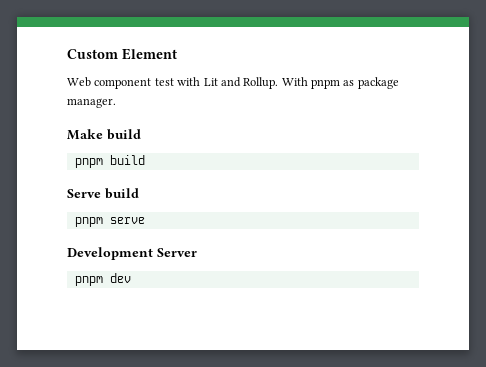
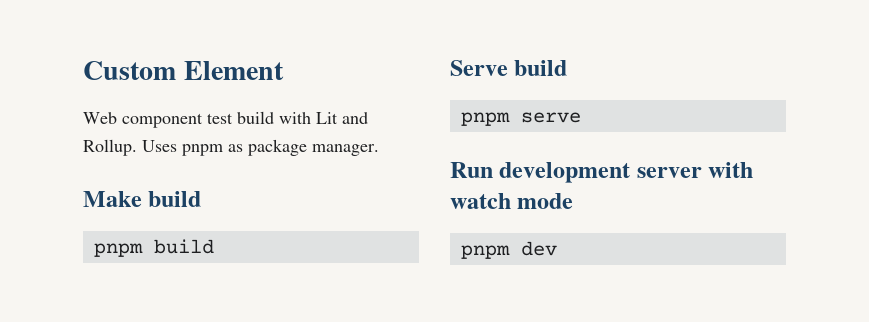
- Web component test with Lit and Rollup.
+ Web component test build with Lit and Rollup.
- With pnpm as package manager.
+ Uses pnpm as package manager.
- Development Server
+ Run development server with watch mode

